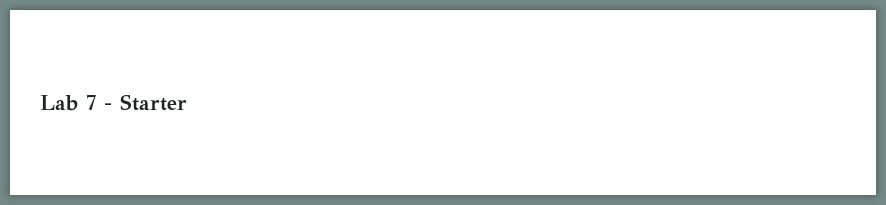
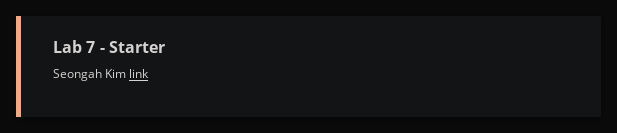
+ Seongah Kim link

